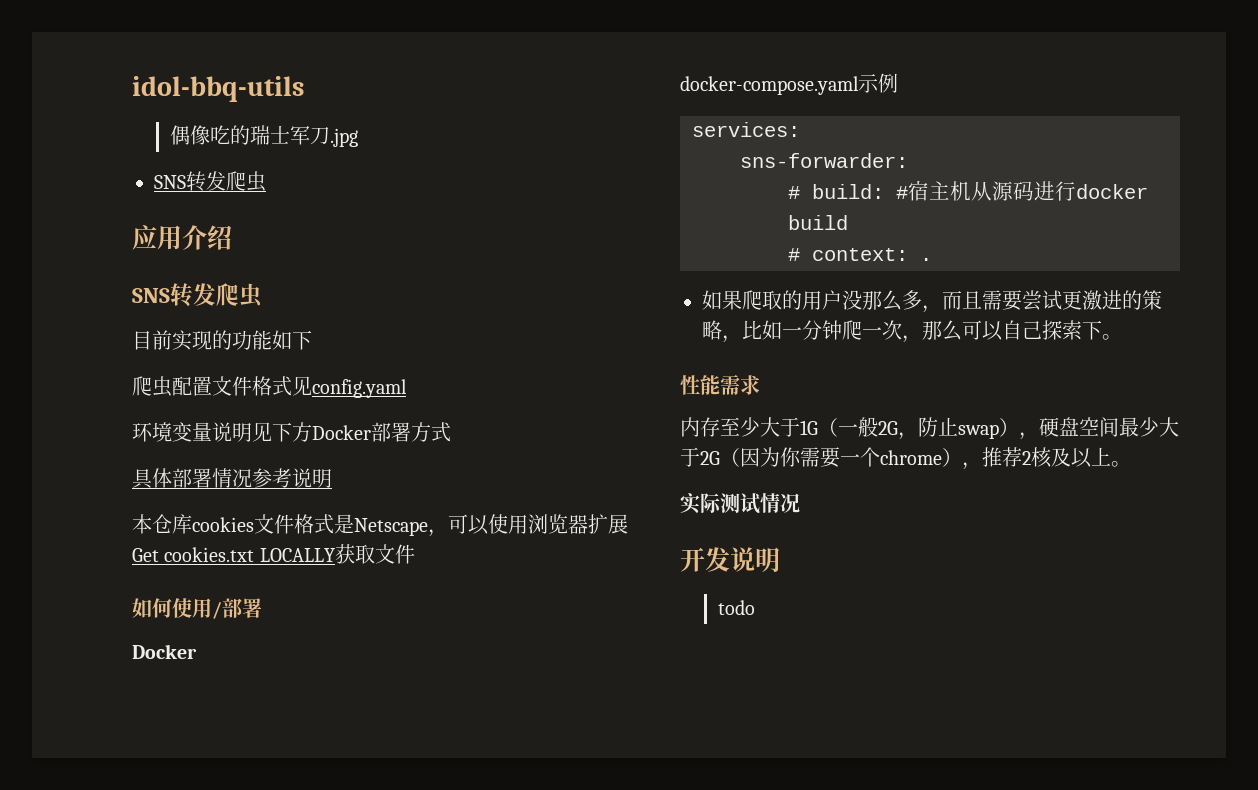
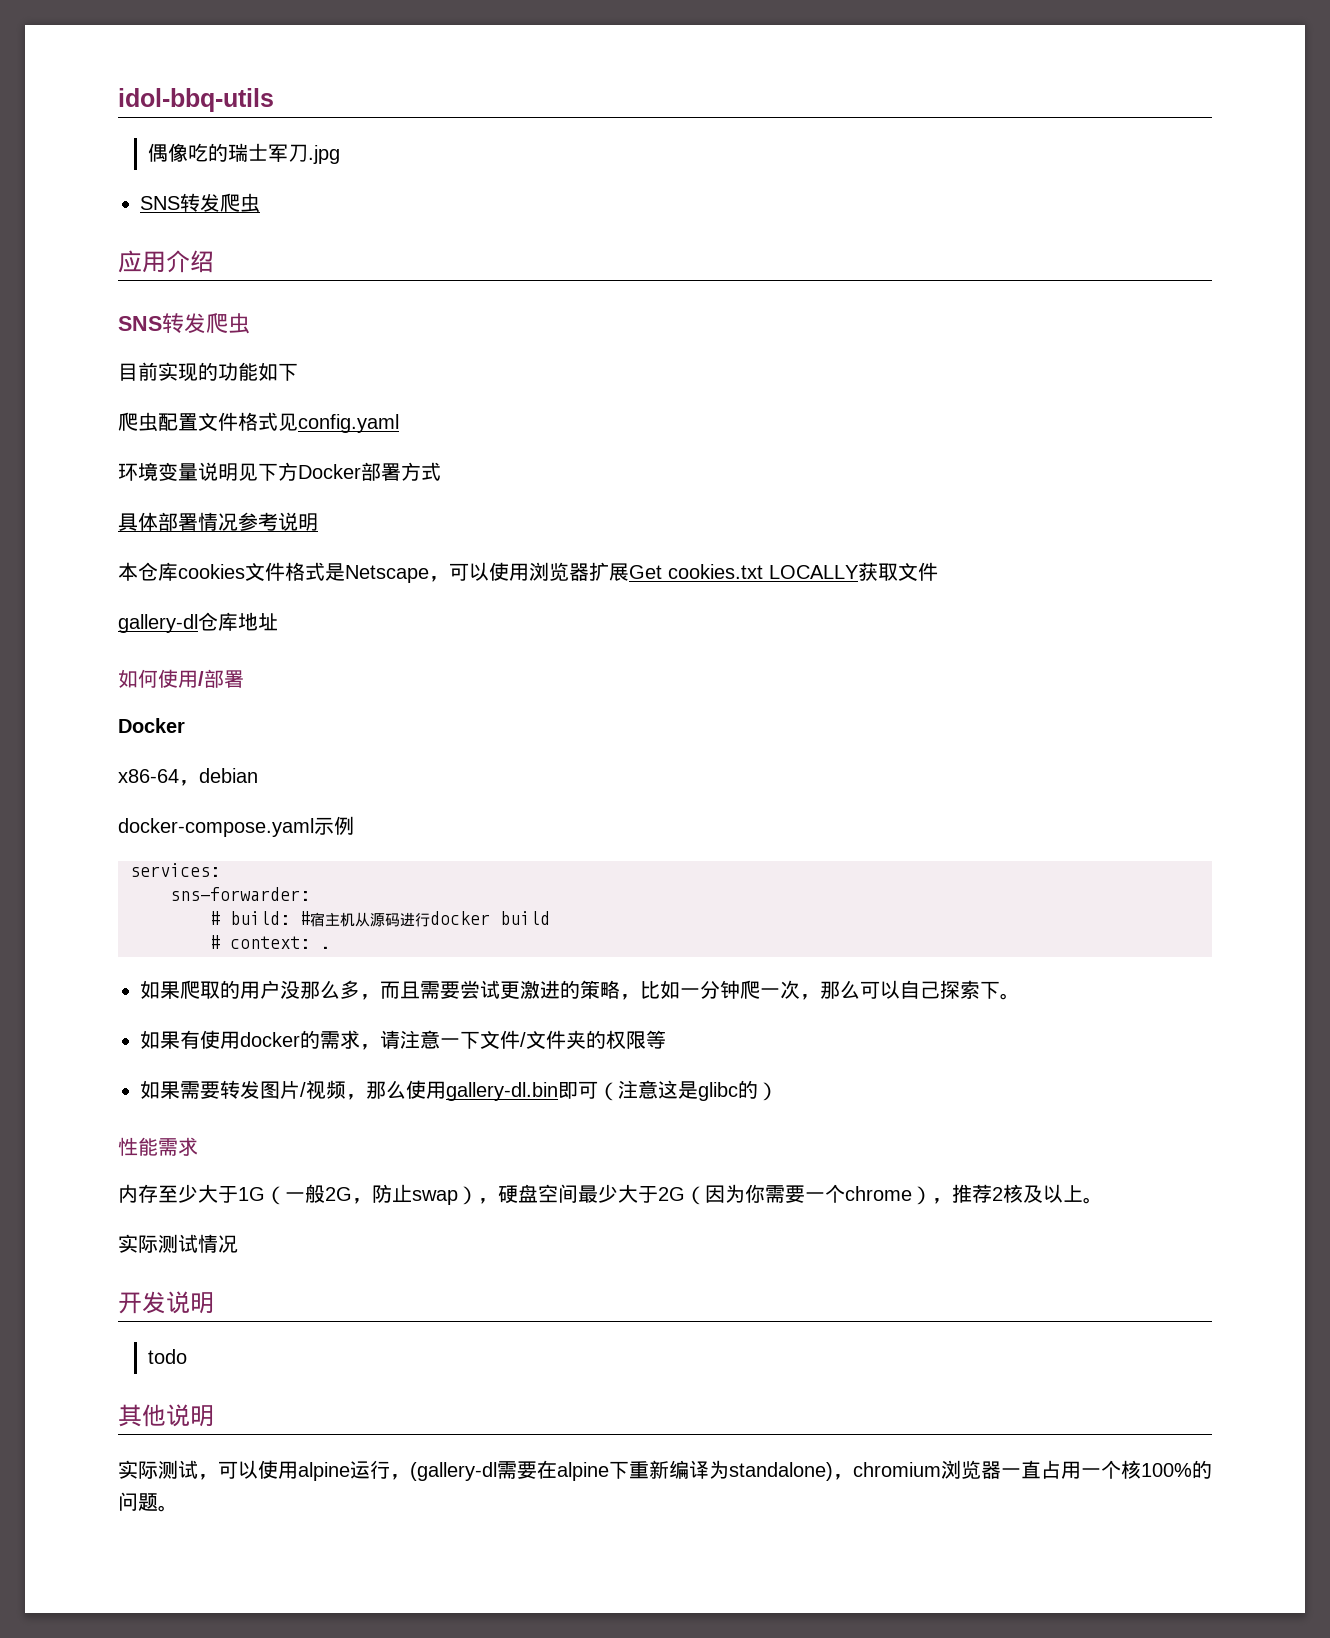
+ gallery-dl仓库地址
+ x86-64，debian
+ 如果有使用docker的需求，请注意一下文件/文件夹的权限等
+ 如果需要转发图片/视频，那么使用gallery-dl.bin即可（注意这是glibc的）
+ 其他说明
+ 实际测试，可以使用alpine运行，(gallery-dl需要在alpine下重新编译为standalone)，chromium浏览器一直占用一个核100%的问题。

